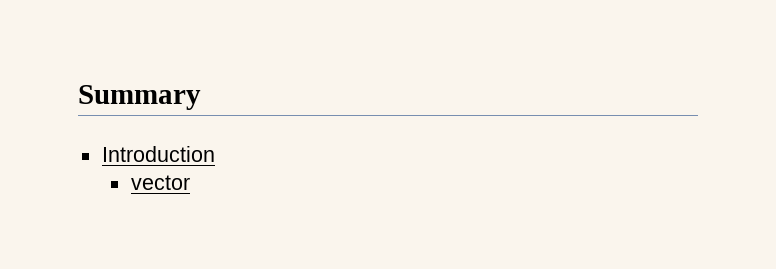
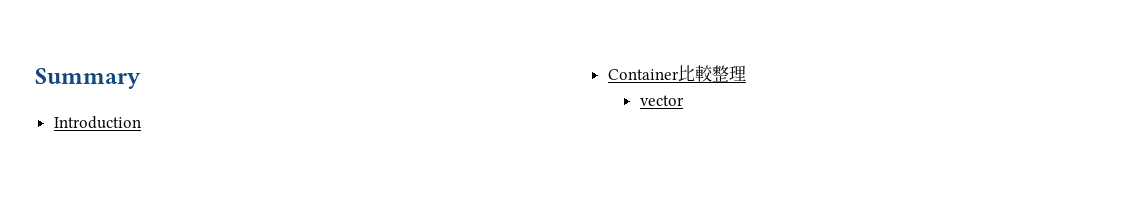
+ Container比較整理

